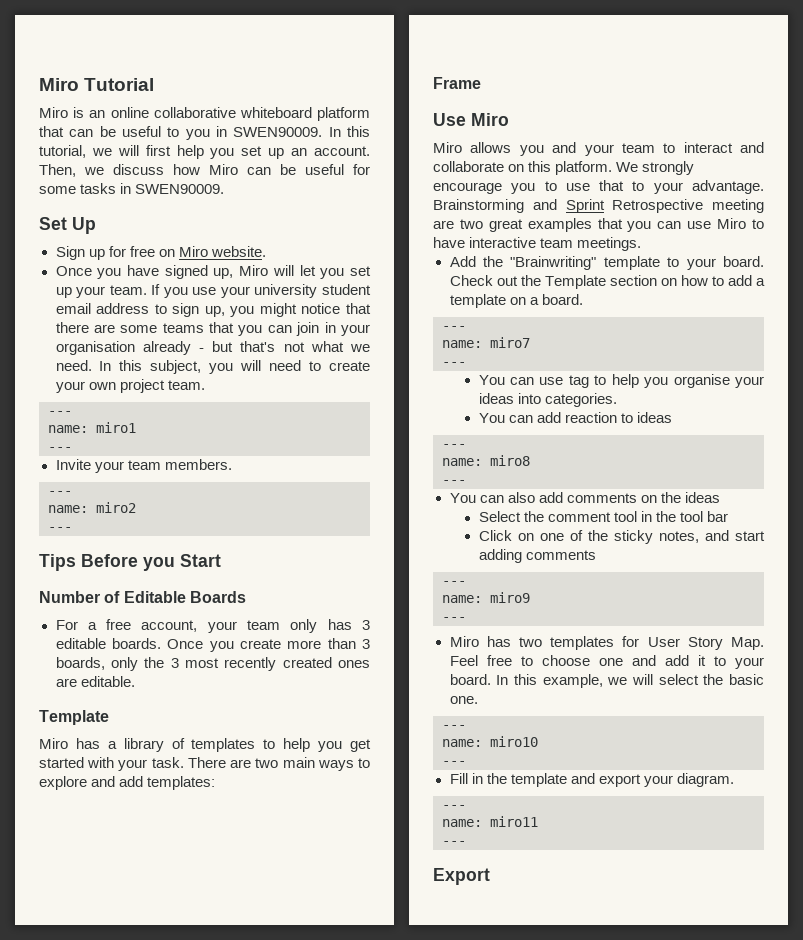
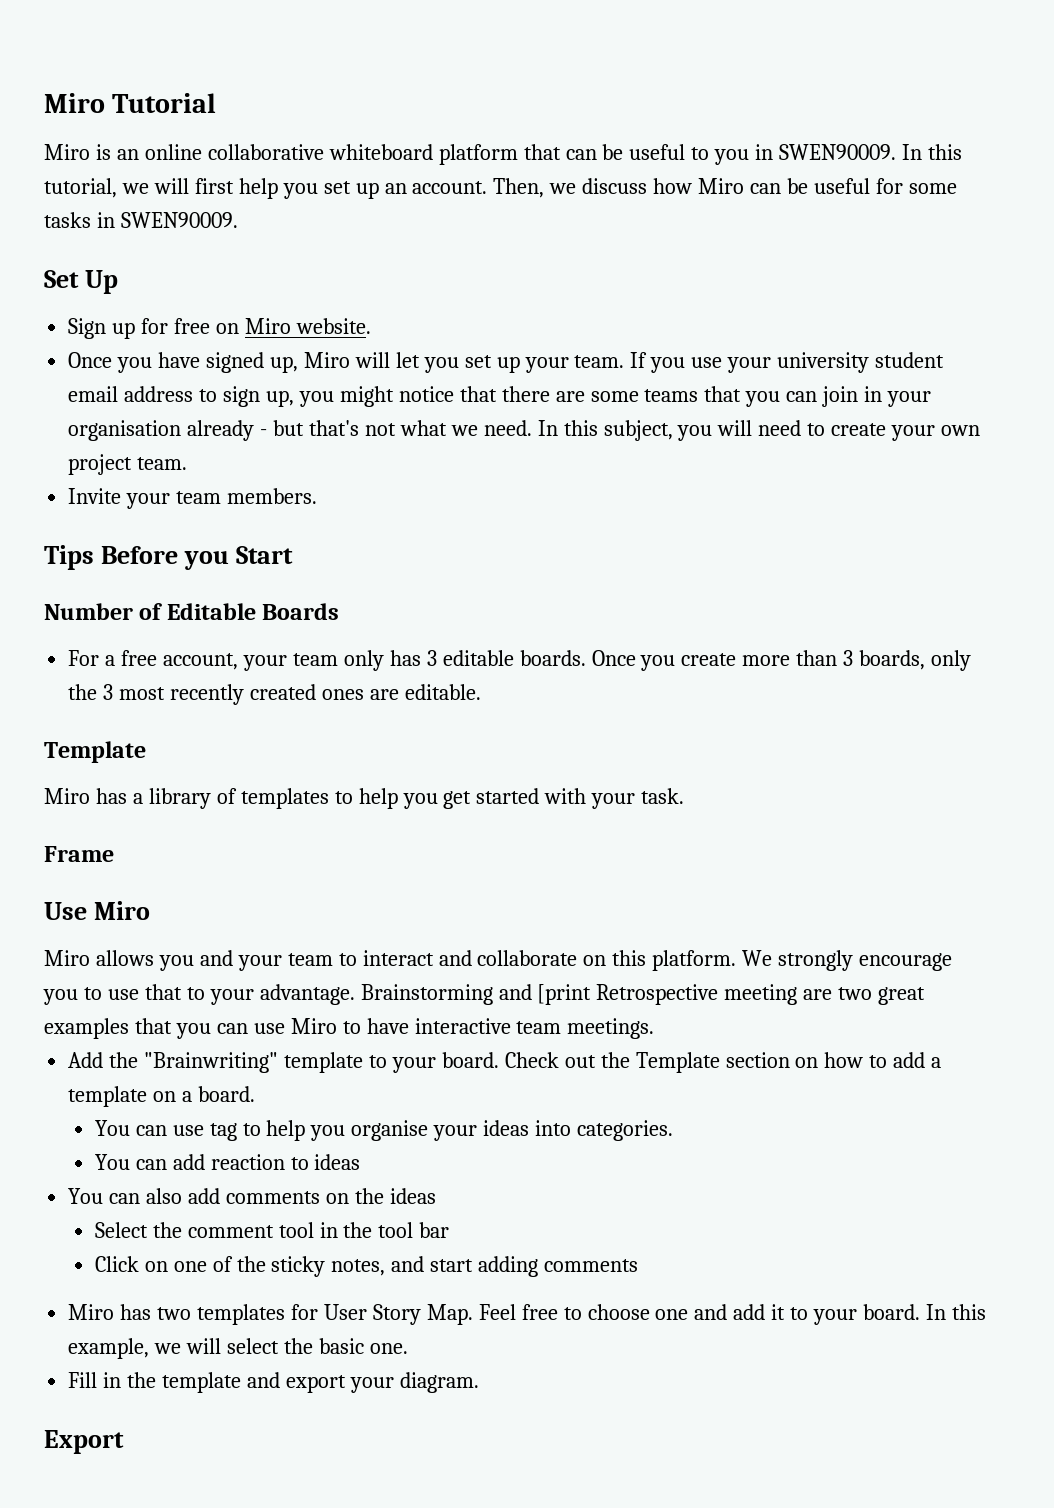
  In this subject, you will need to create your own project team.
- ---
- name: miro1
- ---
  Invite your team members.
- ---
- name: miro2
- ---
- There are two main ways to explore and add templates:
- Brainstorming and Sprint Retrospective meeting are two great examples that you can use Miro to have interactive team meetings.
+ Brainstorming and [print Retrospective meeting are two great examples that you can use Miro to have interactive team meetings.
  Check out the Template section on how to add a template on a board.
- ---
- name: miro7
- ---
  You can add reaction to ideas
- ---
- name: miro8
- ---
  Click on one of the sticky notes, and start adding comments
- ---
- name: miro9
- ---
  In this example, we will select the basic one.
- ---
- name: miro10
- ---
  Fill in the template and export your diagram.
- ---
- name: miro11
- ---

